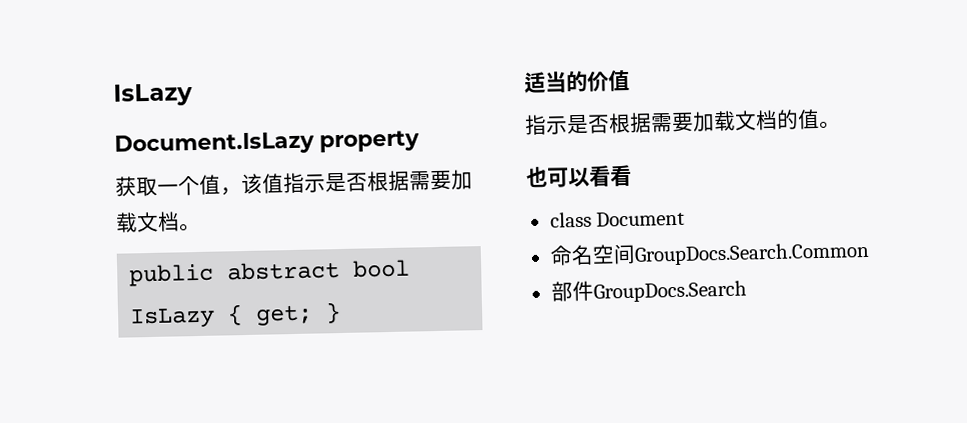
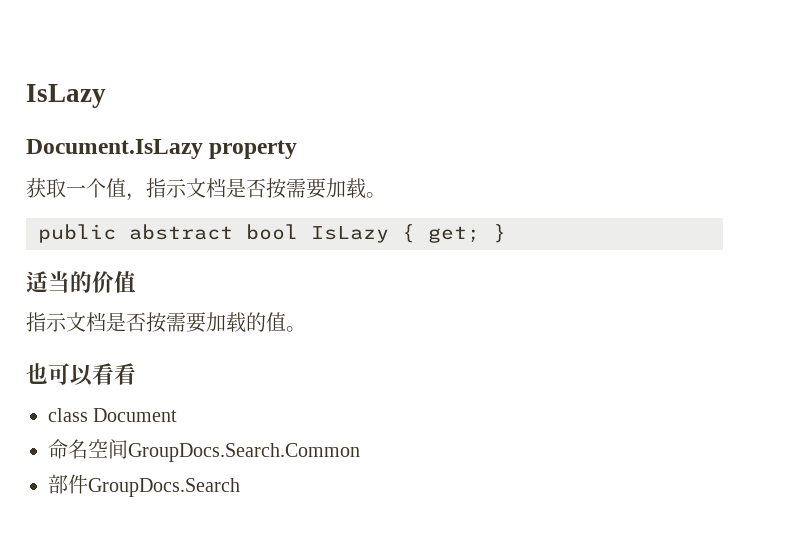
- 获取一个值，该值指示是否根据需要加载文档。
+ 获取一个值，指示文档是否按需要加载。
- 指示是否根据需要加载文档的值。
+ 指示文档是否按需要加载的值。

